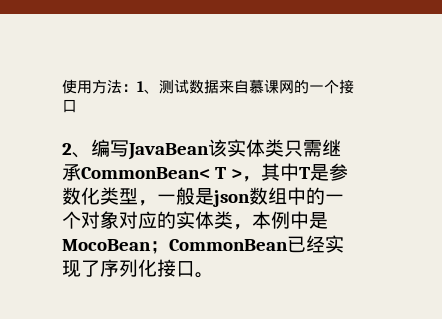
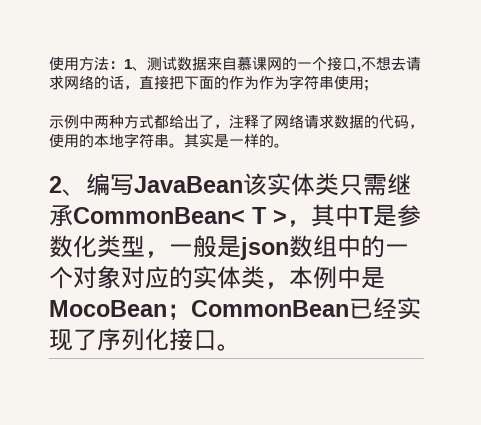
- 使用方法：1、测试数据来自慕课网的一个接口
+ 使用方法：1、测试数据来自慕课网的一个接口,不想去请求网络的话，直接把下面的作为作为字符串使用;
+ 示例中两种方式都给出了，注释了网络请求数据的代码，使用的本地字符串。其实是一样的。

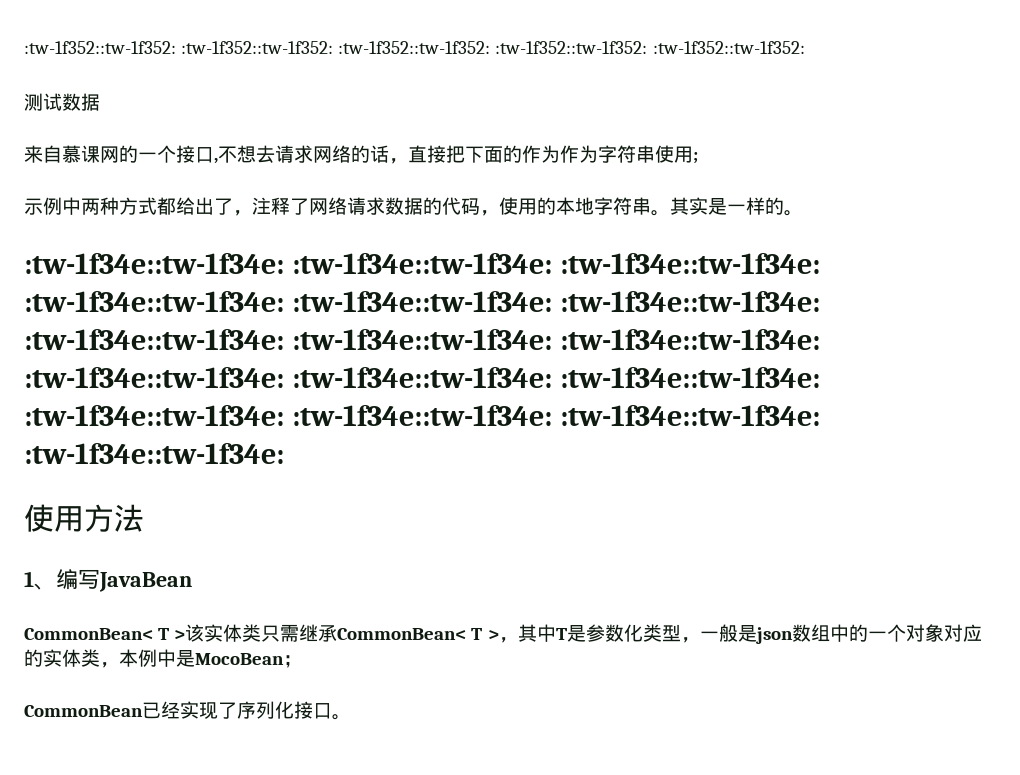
- 使用方法：1、测试数据来自慕课网的一个接口,不想去请求网络的话，直接把下面的作为作为字符串使用;
+ :tw-1f352::tw-1f352: :tw-1f352::tw-1f352: :tw-1f352::tw-1f352: :tw-1f352::tw-1f352: :tw-1f352::tw-1f352:
+ 测试数据
+ 来自慕课网的一个接口,不想去请求网络的话，直接把下面的作为作为字符串使用;
- 2、编写JavaBean该实体类只需继承CommonBean< T >，其中T是参数化类型，一般是json数组中的一个对象对应的实体类，本例中是MocoBean；CommonBean已经实现了序列化接口。
+ :tw-1f34e::tw-1f34e: :tw-1f34e::tw-1f34e: :tw-1f34e::tw-1f34e: :tw-1f34e::tw-1f34e: :tw-1f34e::tw-1f34e: :tw-1f34e::tw-1f34e: :tw-1f34e::tw-1f34e: :tw-1f34e::tw-1f34e: :tw-1f34e::tw-1f34e: :tw-1f34e::tw-1f34e: :tw-1f34e::tw-1f34e: :tw-1f34e::tw-1f34e: :tw-1f34e::tw-1f34e: :tw-1f34e::tw-1f34e: :tw-1f34e::tw-1f34e: :tw-1f34e::tw-1f34e:
+ 使用方法
+ 1、编写JavaBean
+ CommonBean< T >该实体类只需继承CommonBean< T >，其中T是参数化类型，一般是json数组中的一个对象对应的实体类，本例中是MocoBean；
+ CommonBean已经实现了序列化接口。

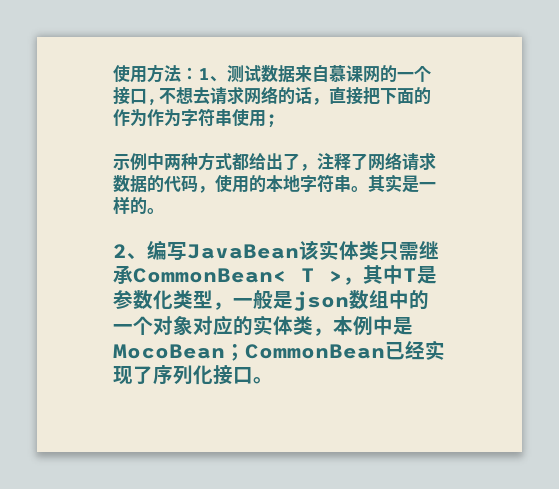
- :tw-1f352::tw-1f352: :tw-1f352::tw-1f352: :tw-1f352::tw-1f352: :tw-1f352::tw-1f352: :tw-1f352::tw-1f352:
- 测试数据
- 来自慕课网的一个接口,不想去请求网络的话，直接把下面的作为作为字符串使用;
+ 使用方法：1、测试数据来自慕课网的一个接口,不想去请求网络的话，直接把下面的作为作为字符串使用;
- :tw-1f34e::tw-1f34e: :tw-1f34e::tw-1f34e: :tw-1f34e::tw-1f34e: :tw-1f34e::tw-1f34e: :tw-1f34e::tw-1f34e: :tw-1f34e::tw-1f34e: :tw-1f34e::tw-1f34e: :tw-1f34e::tw-1f34e: :tw-1f34e::tw-1f34e: :tw-1f34e::tw-1f34e: :tw-1f34e::tw-1f34e: :tw-1f34e::tw-1f34e: :tw-1f34e::tw-1f34e: :tw-1f34e::tw-1f34e: :tw-1f34e::tw-1f34e: :tw-1f34e::tw-1f34e:
- 使用方法
- 1、编写JavaBean
- CommonBean< T >该实体类只需继承CommonBean< T >，其中T是参数化类型，一般是json数组中的一个对象对应的实体类，本例中是MocoBean；
- CommonBean已经实现了序列化接口。
+ 2、编写JavaBean该实体类只需继承CommonBean< T >，其中T是参数化类型，一般是json数组中的一个对象对应的实体类，本例中是MocoBean；CommonBean已经实现了序列化接口。

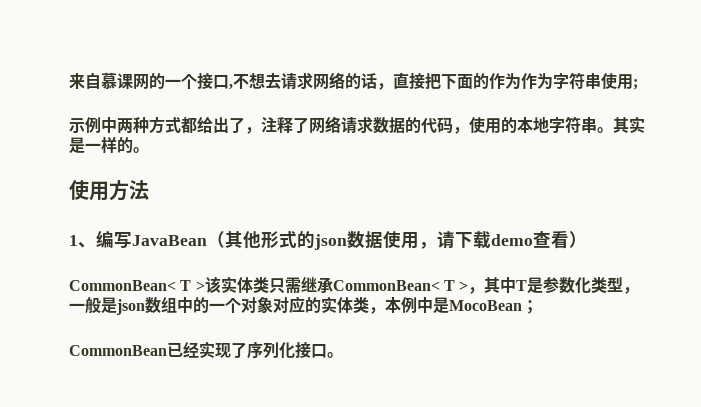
- 使用方法：1、测试数据来自慕课网的一个接口,不想去请求网络的话，直接把下面的作为作为字符串使用;
+ 来自慕课网的一个接口,不想去请求网络的话，直接把下面的作为作为字符串使用;
- 2、编写JavaBean该实体类只需继承CommonBean< T >，其中T是参数化类型，一般是json数组中的一个对象对应的实体类，本例中是MocoBean；CommonBean已经实现了序列化接口。
+ 使用方法
+ 1、编写JavaBean（其他形式的json数据使用，请下载demo查看）
+ CommonBean< T >该实体类只需继承CommonBean< T >，其中T是参数化类型，一般是json数组中的一个对象对应的实体类，本例中是MocoBean；
+ CommonBean已经实现了序列化接口。

